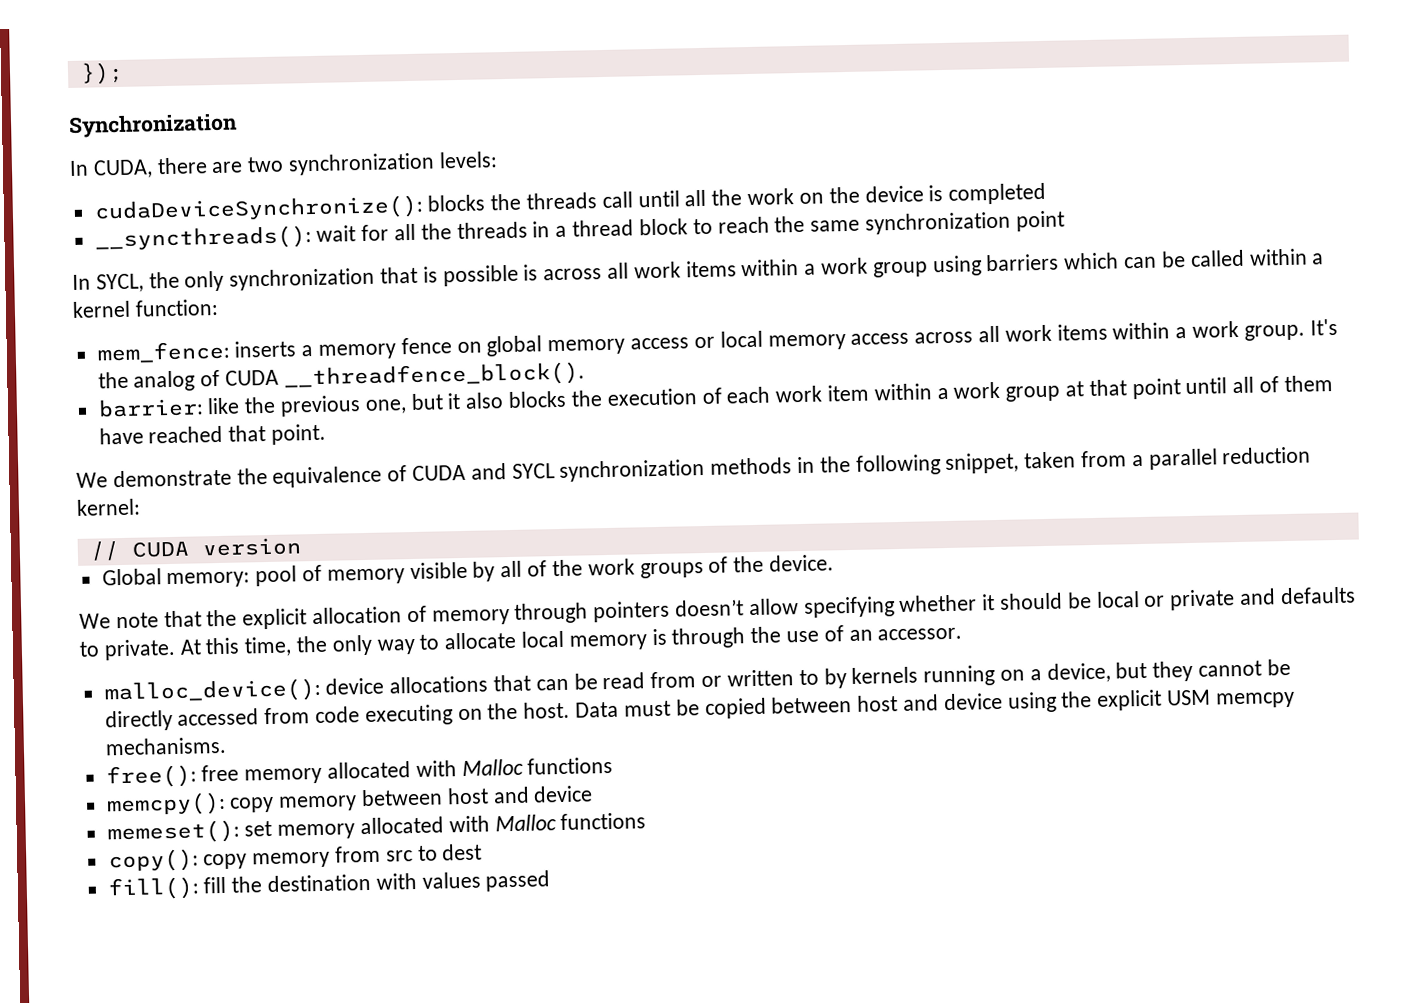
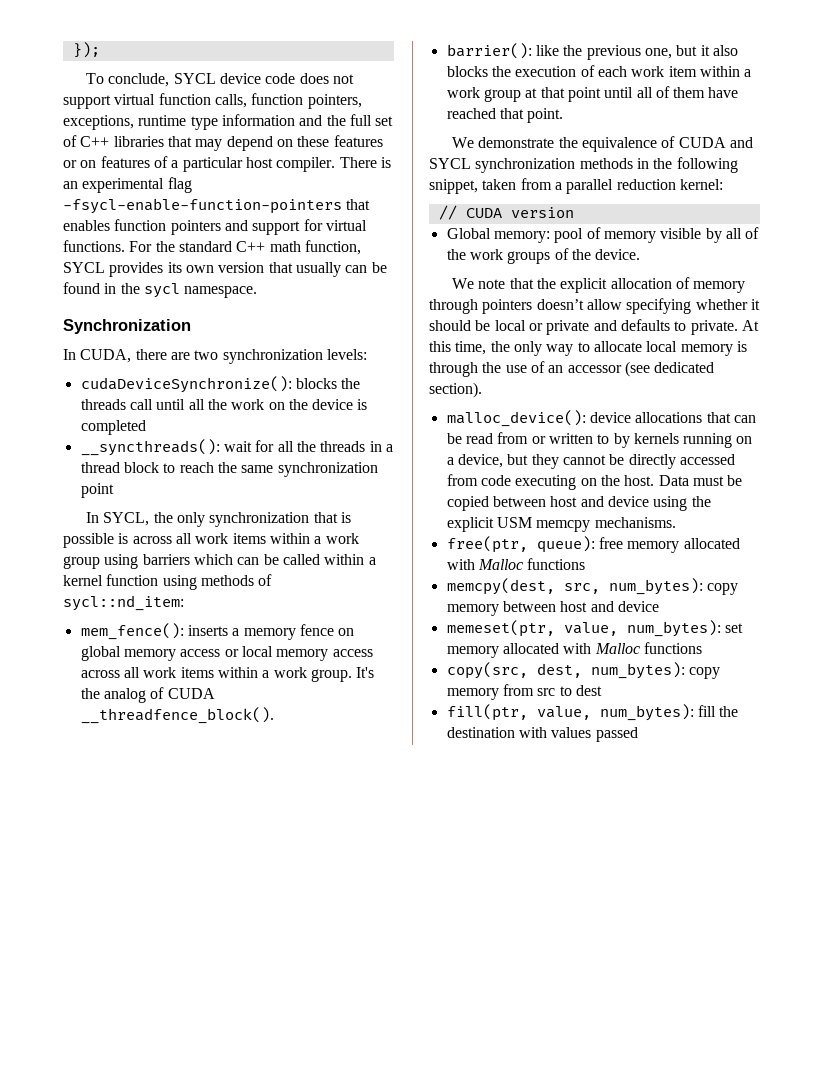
+ To conclude, SYCL device code does not support virtual function calls, function pointers, exceptions, runtime type information and the full set of C++ libraries that may depend on these features or on features of a particular host compiler. There is an experimental flag -fsycl-enable-function-pointers that enables function pointers and support for virtual functions. For the standard C++ math function, SYCL provides its own version that usually can be found in the sycl namespace.
- In SYCL, the only synchronization that is possible is across all work items within a work group using barriers which can be called within a kernel function:
- mem_fence: inserts a memory fence on global memory access or local memory access across all work items within a work group.
+ In SYCL, the only synchronization that is possible is across all work items within a work group using barriers which can be called within a kernel function using methods of sycl::nd_item:
+ mem_fence(): inserts a memory fence on global memory access or local memory access across all work items within a work group.
- barrier: like the previous one, but it also blocks the execution of each work item within a work group at that point until all of them have reached that point.
+ barrier(): like the previous one, but it also blocks the execution of each work item within a work group at that point until all of them have reached that point.
- At this time, the only way to allocate local memory is through the use of an accessor.
+ At this time, the only way to allocate local memory is through the use of an accessor (see dedicated section).
- free(): free memory allocated with Malloc functions
+ free(ptr, queue): free memory allocated with Malloc functions
- memcpy(): copy memory between host and device
+ memcpy(dest, src, num_bytes): copy memory between host and device
- memeset(): set memory allocated with Malloc functions
+ memeset(ptr, value, num_bytes): set memory allocated with Malloc functions
- copy(): copy memory from src to dest
+ copy(src, dest, num_bytes): copy memory from src to dest
- fill(): fill the destination with values passed
+ fill(ptr, value, num_bytes): fill the destination with values passed

